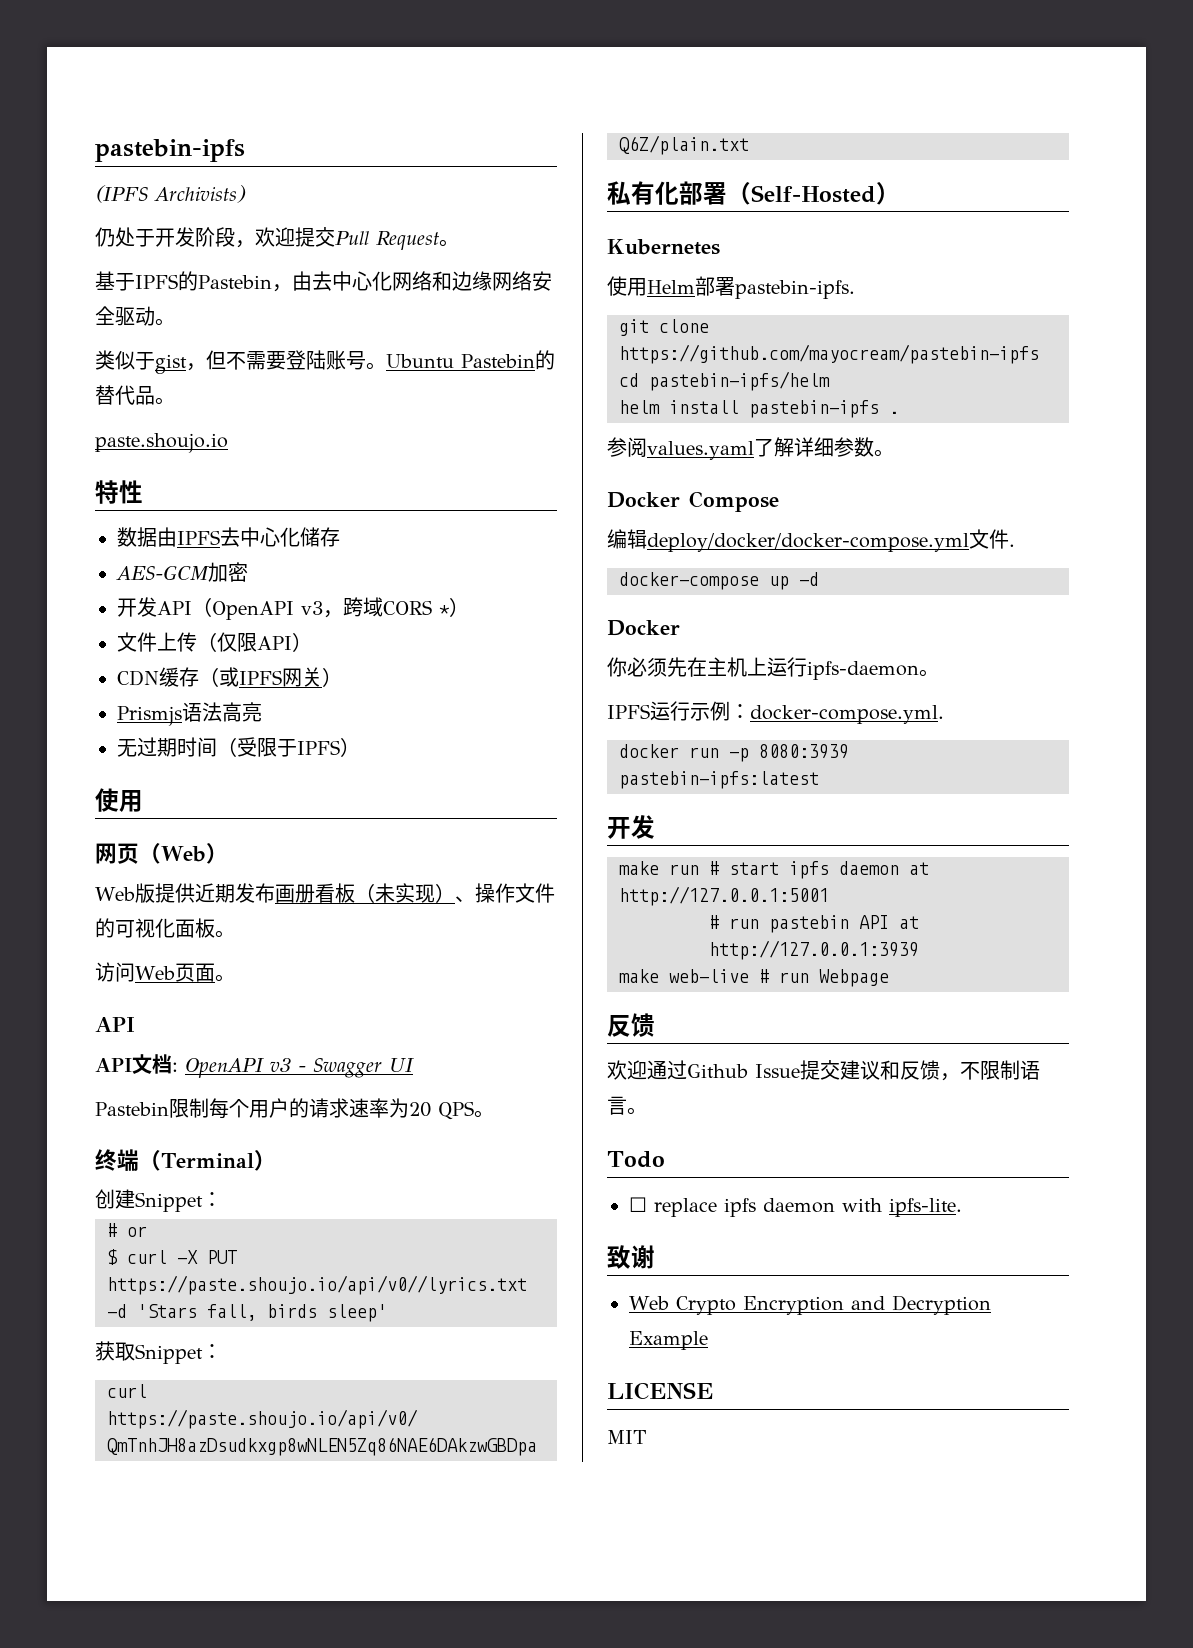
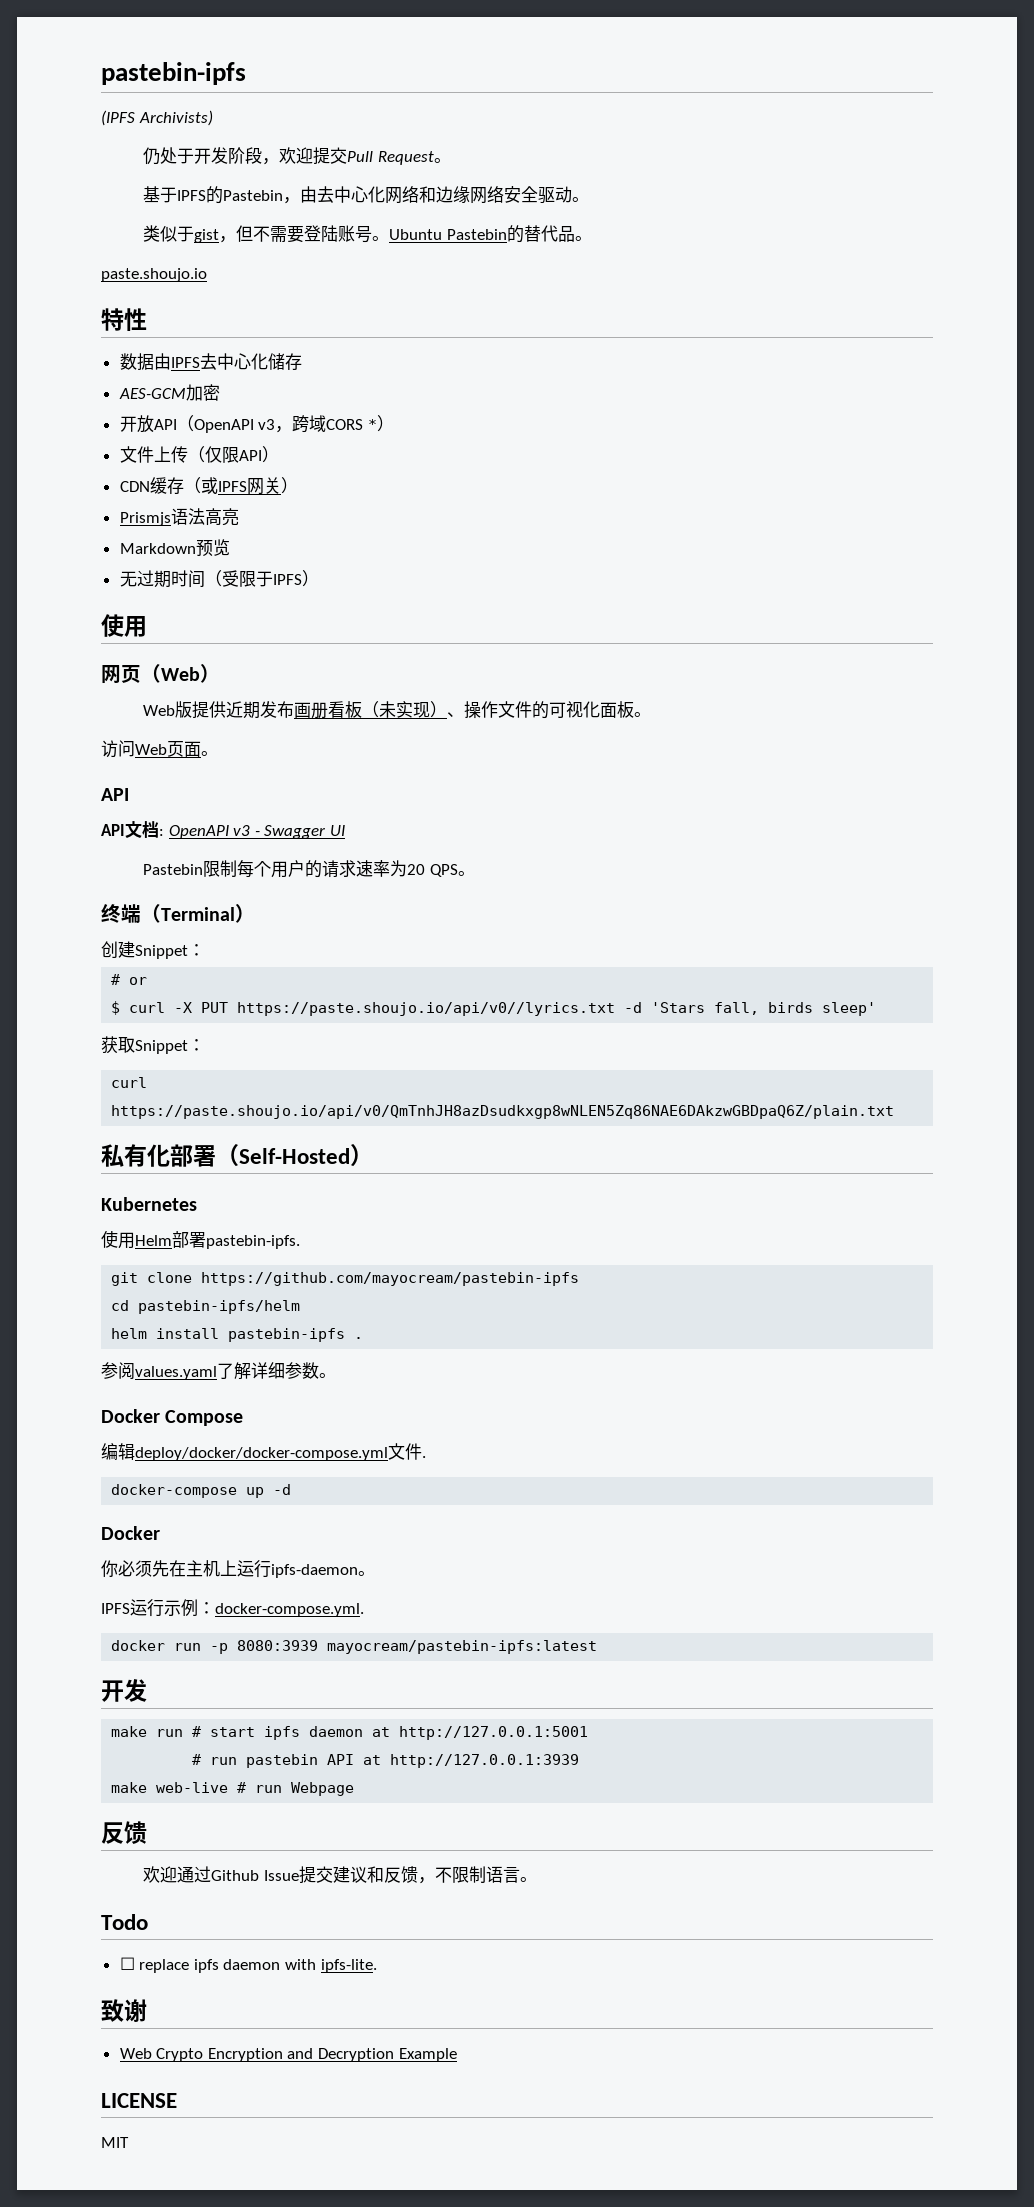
- 开发API（OpenAPI v3，跨域CORS *）
+ 开放API（OpenAPI v3，跨域CORS *）
+ Markdown预览
- docker run -p 8080:3939 pastebin-ipfs:latest
+ docker run -p 8080:3939 mayocream/pastebin-ipfs:latest

